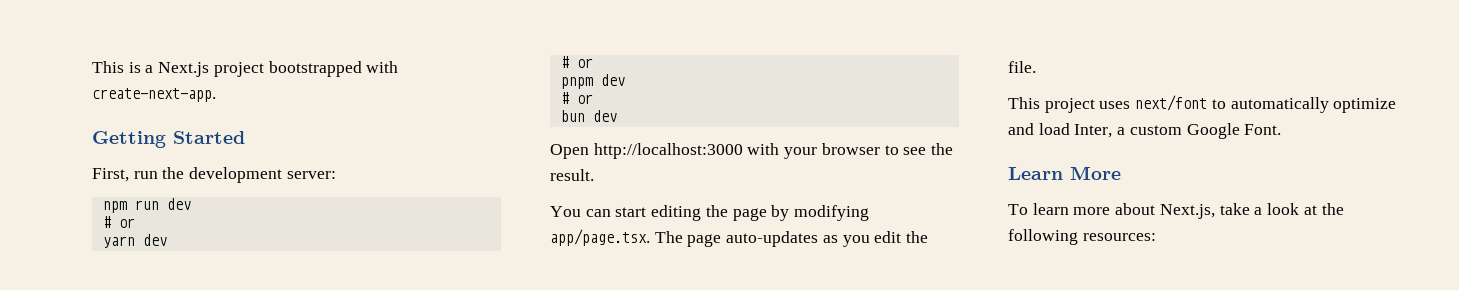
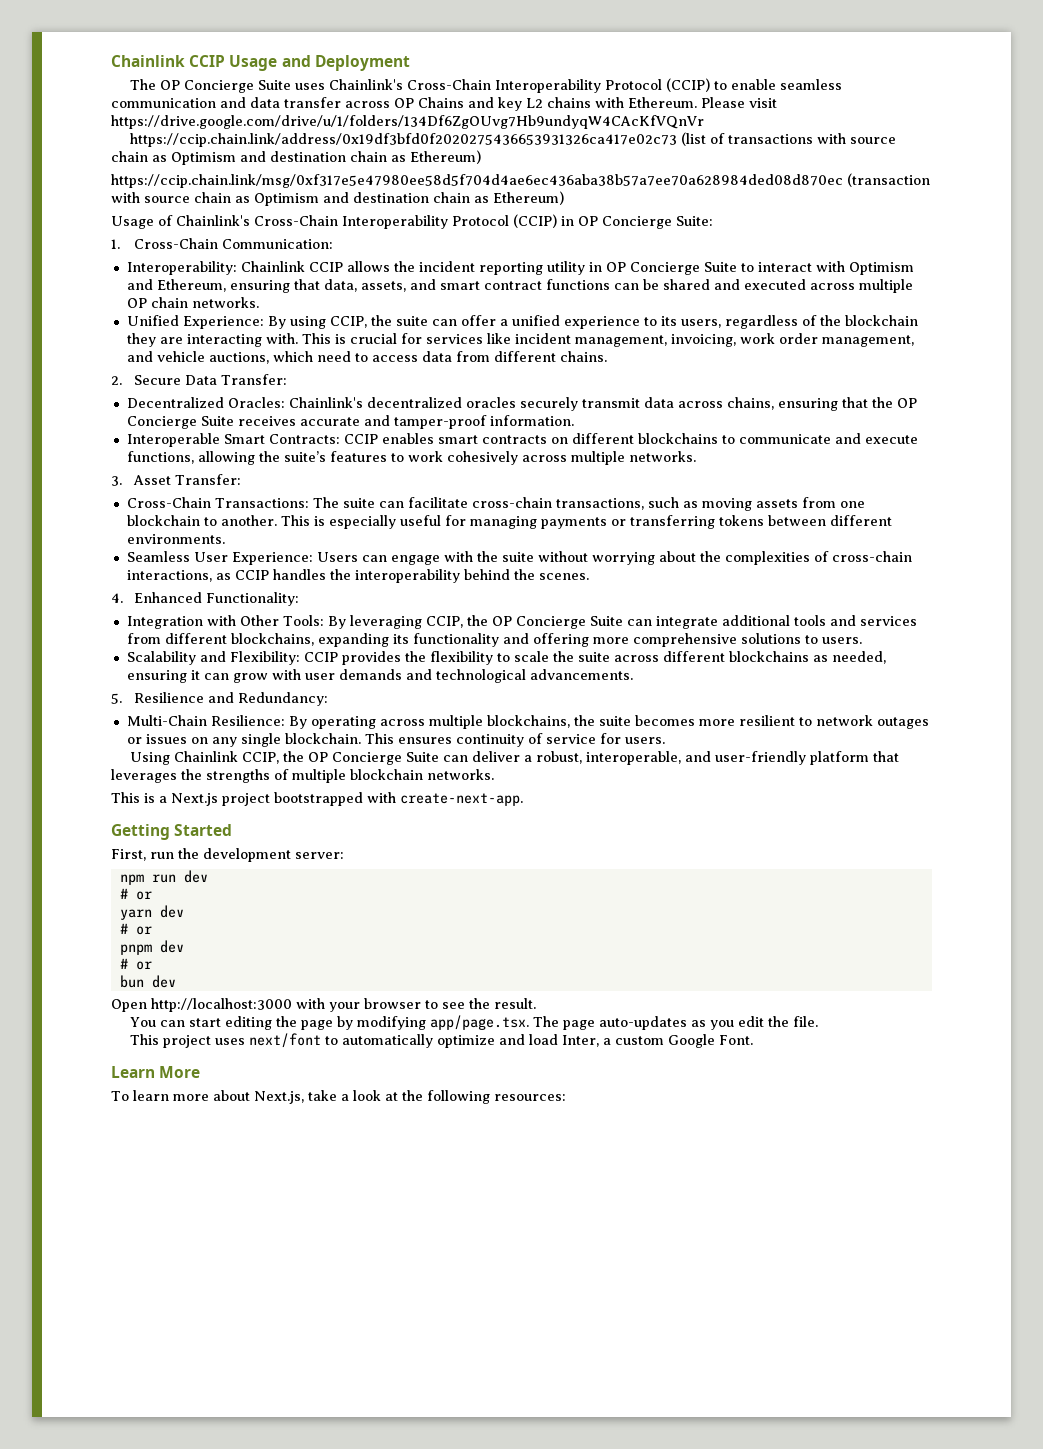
+ Chainlink CCIP Usage and Deployment
+ The OP Concierge Suite uses Chainlink's Cross-Chain Interoperability Protocol (CCIP) to enable seamless communication and data transfer across OP Chains and key L2 chains with Ethereum. Please visit https://drive.google.com/drive/u/1/folders/134Df6ZgOUvg7Hb9undyqW4CAcKfVQnVr
+ https://ccip.chain.link/address/0x19df3bfd0f2020275436653931326ca417e02c73 (list of transactions with source chain as Optimism and destination chain as Ethereum)
+ https://ccip.chain.link/msg/0xf317e5e47980ee58d5f704d4ae6ec436aba38b57a7ee70a628984ded08d870ec (transaction with source chain as Optimism and destination chain as Ethereum)
+ Usage of Chainlink's Cross-Chain Interoperability Protocol (CCIP) in OP Concierge Suite:
+ 1. Cross-Chain Communication:
+ Interoperability: Chainlink CCIP allows the incident reporting utility in OP Concierge Suite to interact with Optimism and Ethereum, ensuring that data, assets, and smart contract functions can be shared and executed across multiple OP chain networks.
+ Unified Experience: By using CCIP, the suite can offer a unified experience to its users, regardless of the blockchain they are interacting with. This is crucial for services like incident management, invoicing, work order management, and vehicle auctions, which need to access data from different chains.
+ 2. Secure Data Transfer:
+ Decentralized Oracles: Chainlink's decentralized oracles securely transmit data across chains, ensuring that the OP Concierge Suite receives accurate and tamper-proof information.
+ Interoperable Smart Contracts: CCIP enables smart contracts on different blockchains to communicate and execute functions, allowing the suite’s features to work cohesively across multiple networks.
+ 3. Asset Transfer:
+ Cross-Chain Transactions: The suite can facilitate cross-chain transactions, such as moving assets from one blockchain to another. This is especially useful for managing payments or transferring tokens between different environments.
+ Seamless User Experience: Users can engage with the suite without worrying about the complexities of cross-chain interactions, as CCIP handles the interoperability behind the scenes.
+ 4. Enhanced Functionality:
+ Integration with Other Tools: By leveraging CCIP, the OP Concierge Suite can integrate additional tools and services from different blockchains, expanding its functionality and offering more comprehensive solutions to users.
+ Scalability and Flexibility: CCIP provides the flexibility to scale the suite across different blockchains as needed, ensuring it can grow with user demands and technological advancements.
+ 5. Resilience and Redundancy:
+ Multi-Chain Resilience: By operating across multiple blockchains, the suite becomes more resilient to network outages or issues on any single blockchain. This ensures continuity of service for users.
+ Using Chainlink CCIP, the OP Concierge Suite can deliver a robust, interoperable, and user-friendly platform that leverages the strengths of multiple blockchain networks.

